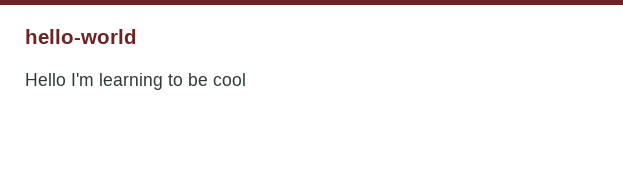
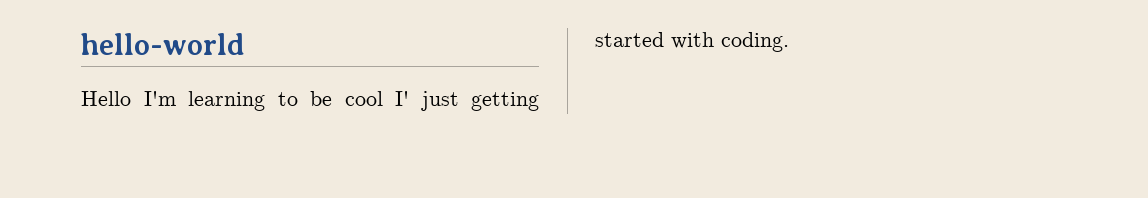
- Hello I'm learning to be cool
+ Hello I'm learning to be cool I' just getting started with coding.

